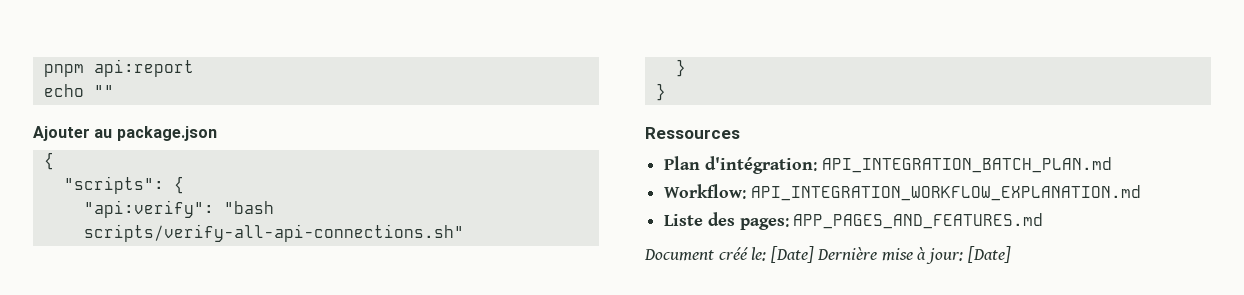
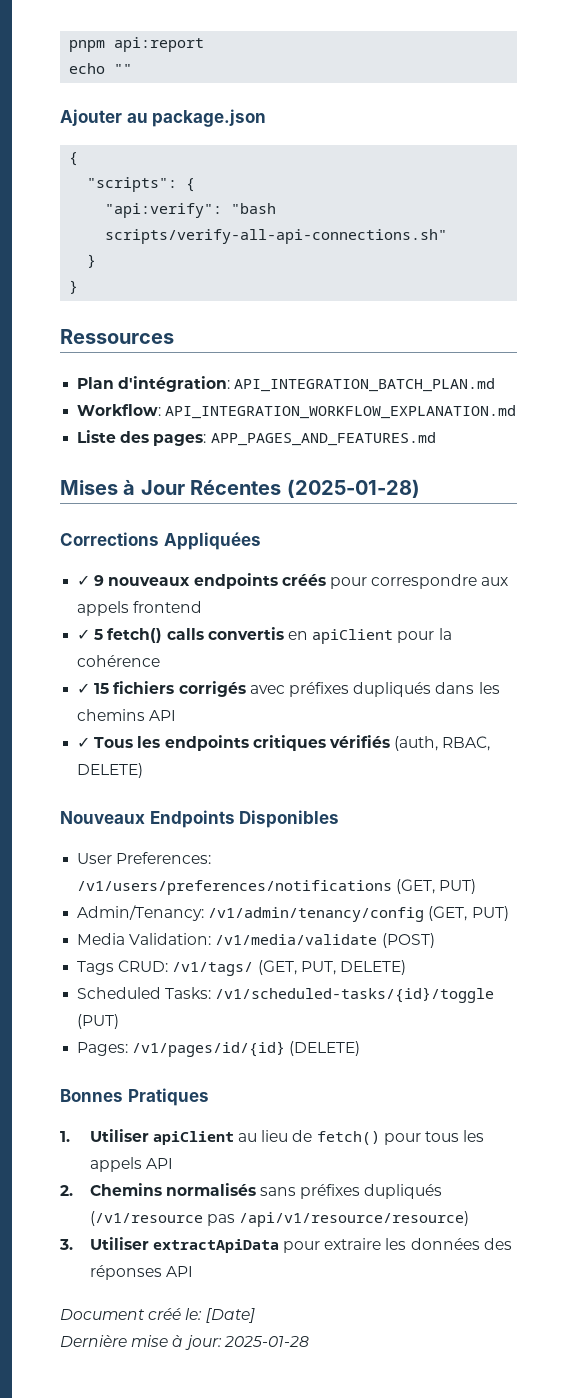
+ Mises à Jour Récentes (2025-01-28)
+ Corrections Appliquées
+ ✓ 9 nouveaux endpoints créés pour correspondre aux appels frontend
+ ✓ 5 fetch() calls convertis en apiClient pour la cohérence
+ ✓ 15 fichiers corrigés avec préfixes dupliqués dans les chemins API
+ ✓ Tous les endpoints critiques vérifiés (auth, RBAC, DELETE)
+ Nouveaux Endpoints Disponibles
+ User Preferences: /v1/users/preferences/notifications (GET, PUT)
+ Admin/Tenancy: /v1/admin/tenancy/config (GET, PUT)
+ Media Validation: /v1/media/validate (POST)
+ Tags CRUD: /v1/tags/ (GET, PUT, DELETE)
+ Scheduled Tasks: /v1/scheduled-tasks/{id}/toggle (PUT)
+ Pages: /v1/pages/id/{id} (DELETE)
+ Bonnes Pratiques
+ 1. Utiliser apiClient au lieu de fetch() pour tous les appels API
+ 2. Chemins normalisés sans préfixes dupliqués (/v1/resource pas /api/v1/resource/resource)
+ 3. Utiliser extractApiData pour extraire les données des réponses API
- Document créé le: [Date] Dernière mise à jour: [Date]
+ Document créé le: [Date]
+ Dernière mise à jour: 2025-01-28

